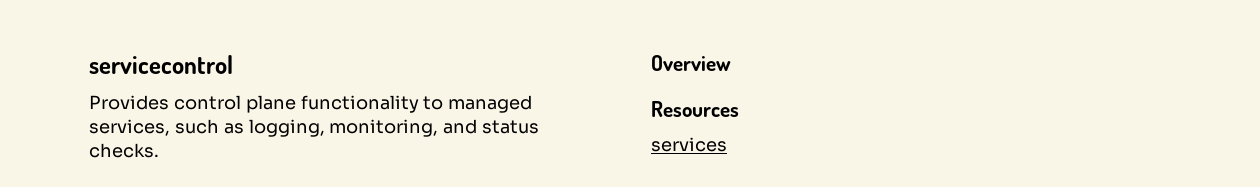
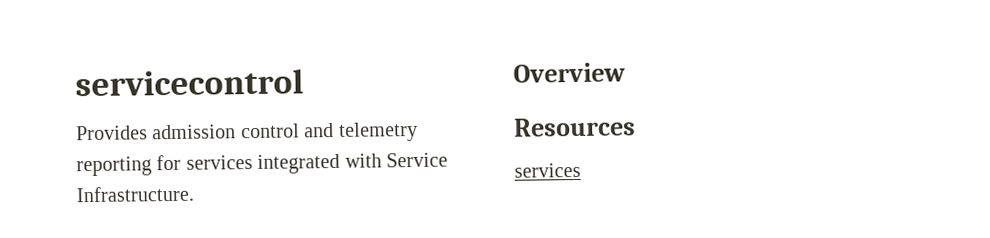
- Provides control plane functionality to managed services, such as logging, monitoring, and status checks.
+ Provides admission control and telemetry reporting for services integrated with Service Infrastructure.

